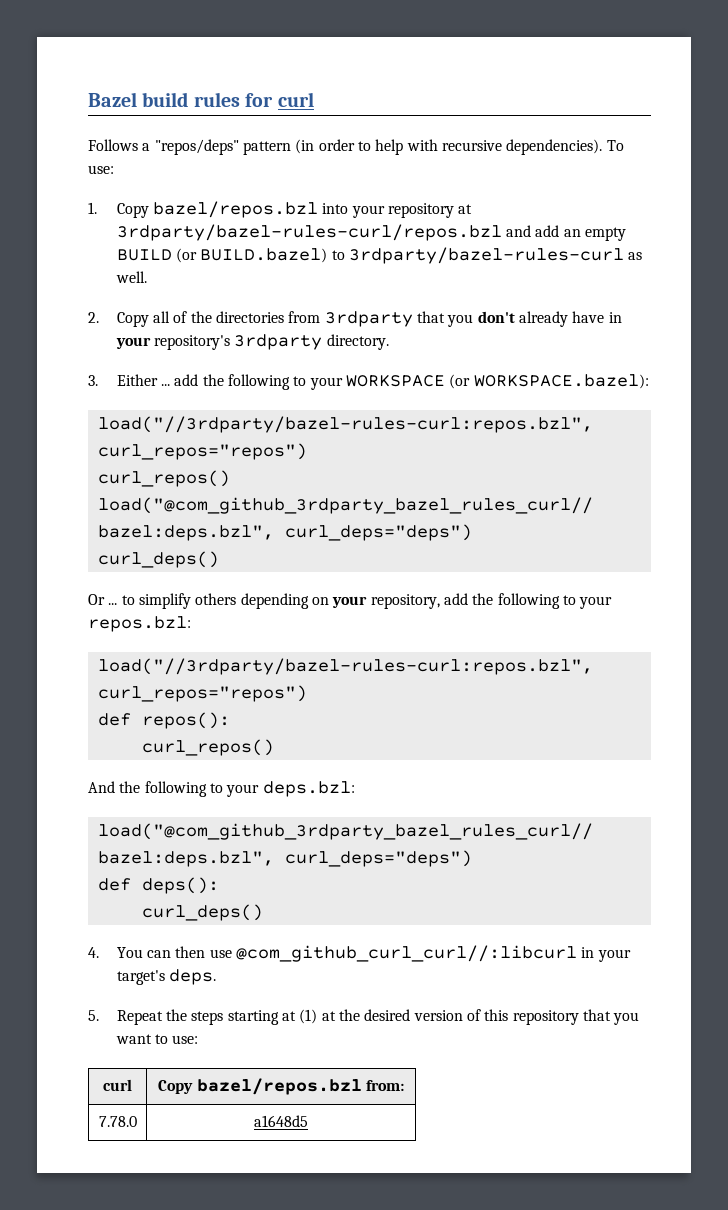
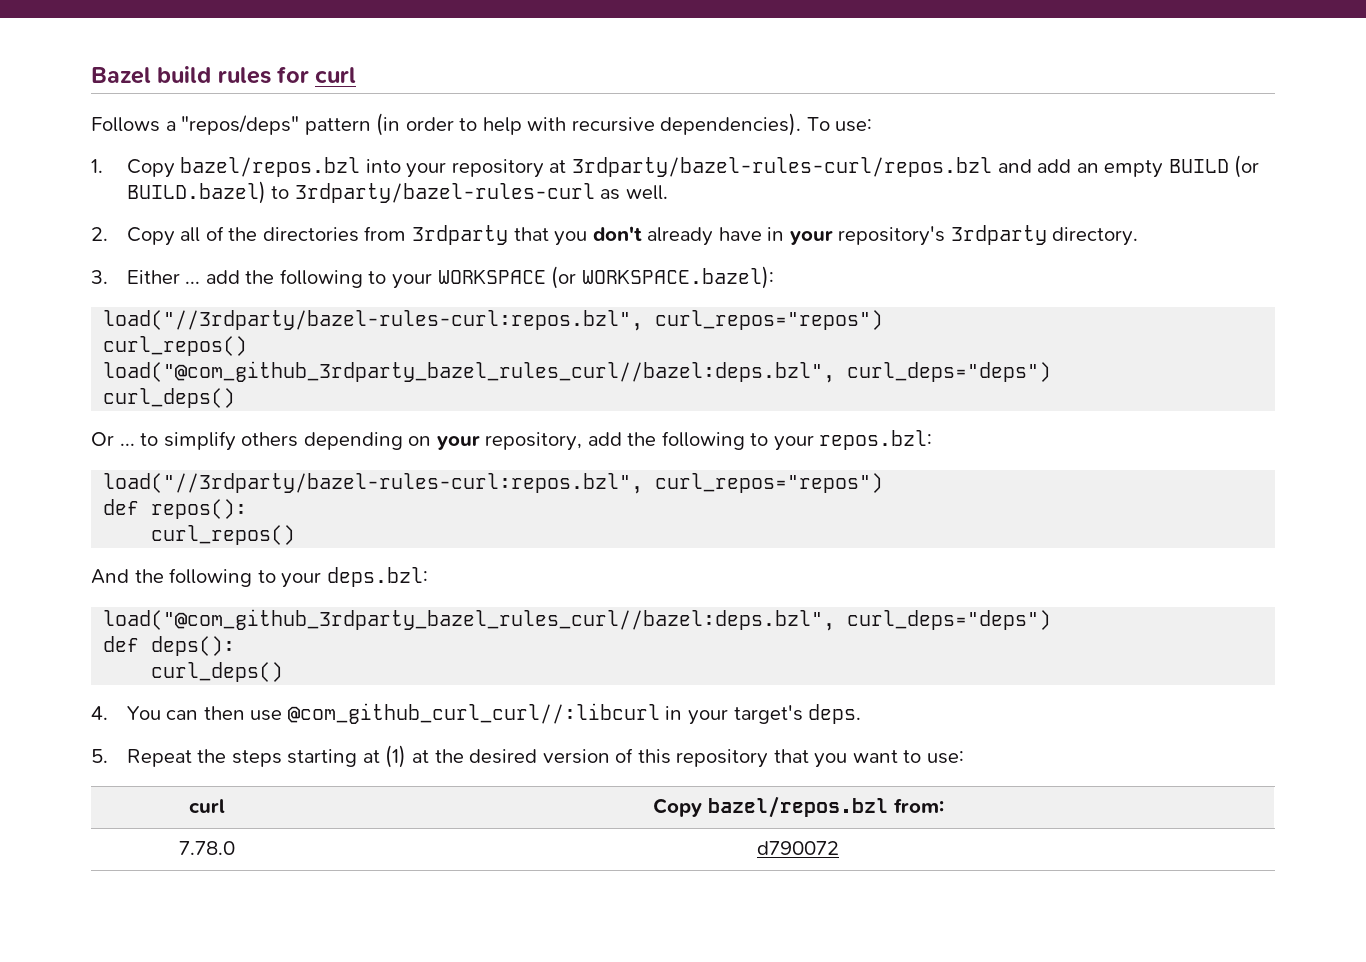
- 7.78.0 | a1648d5
+ 7.78.0 | d790072

